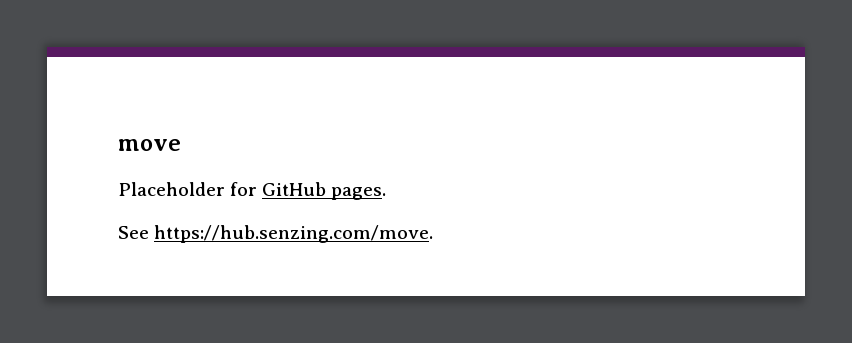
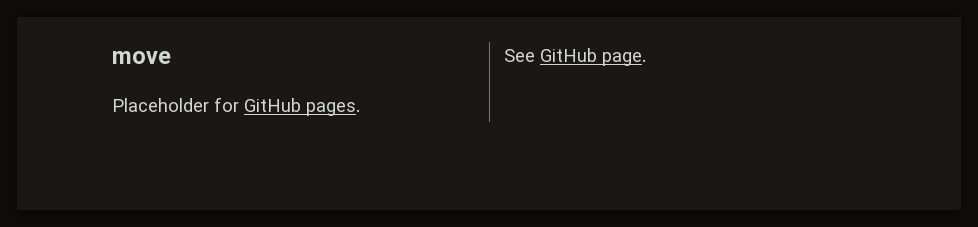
- See https://hub.senzing.com/move.
+ See GitHub page.

